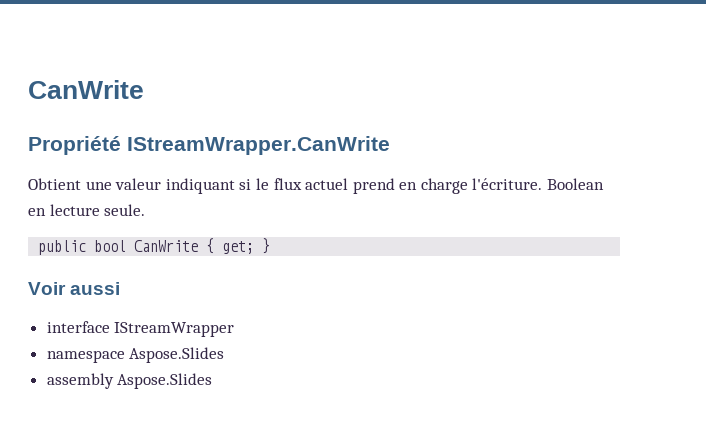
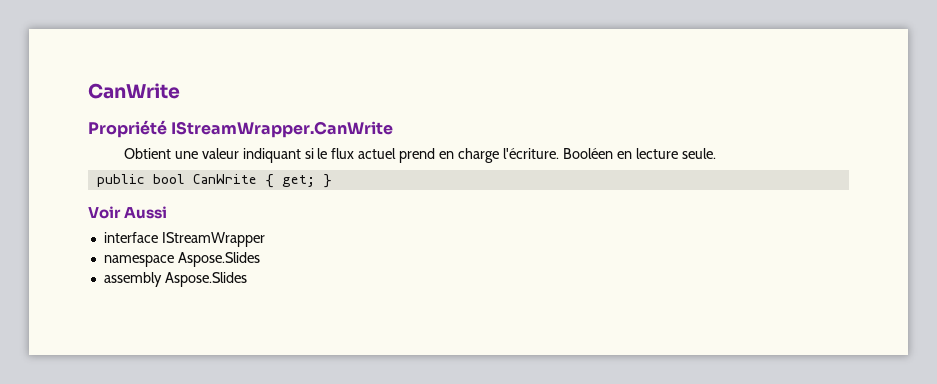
- Boolean en lecture seule.
+ Booléen en lecture seule.
- Voir aussi
+ Voir Aussi

